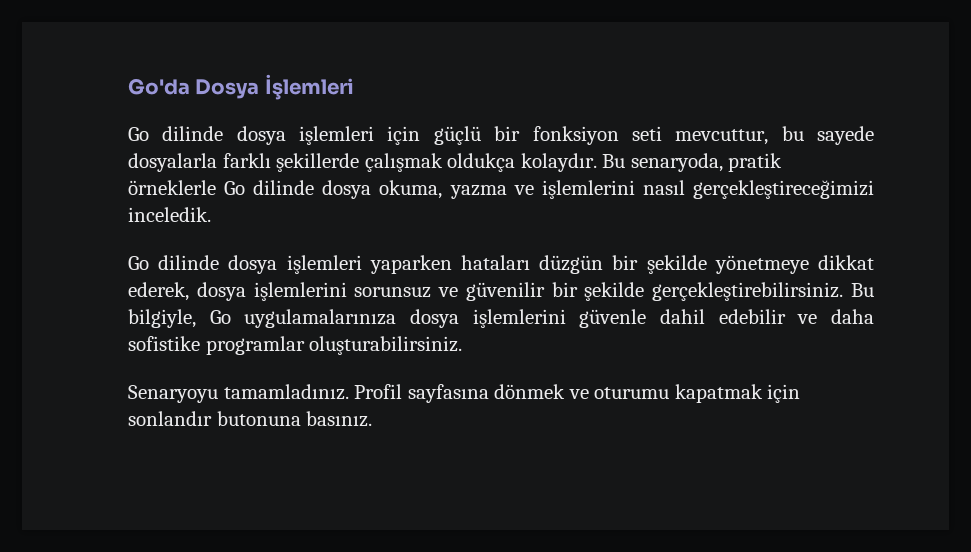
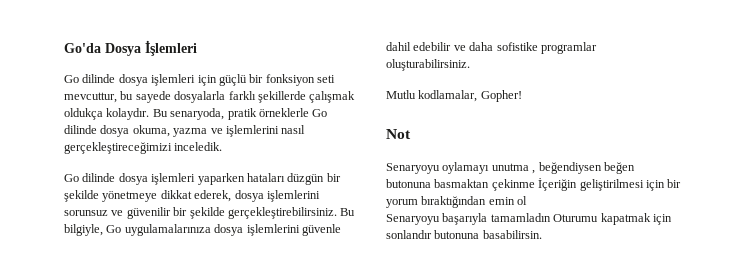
- Senaryoyu tamamladınız. Profil sayfasına dönmek ve oturumu kapatmak için sonlandır butonuna basınız.
+ Mutlu kodlamalar, Gopher!
+ Not
+ Senaryoyu oylamayı unutma , beğendiysen beğen butonuna basmaktan çekinme İçeriğin geliştirilmesi için bir yorum bıraktığından emin ol
+ Senaryoyu başarıyla tamamladın Oturumu kapatmak için sonlandır butonuna basabilirsin.

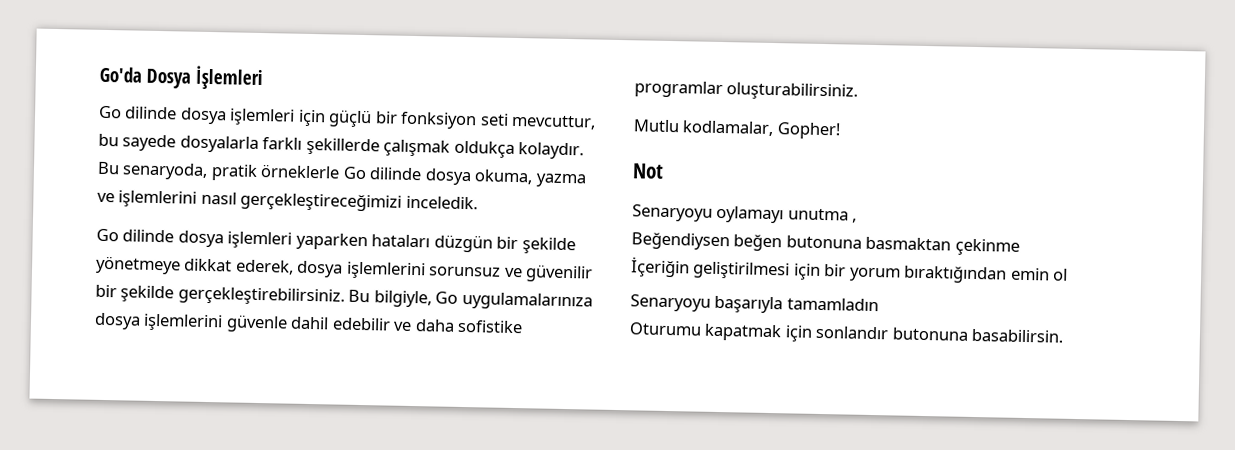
- Senaryoyu oylamayı unutma , beğendiysen beğen butonuna basmaktan çekinme İçeriğin geliştirilmesi için bir yorum bıraktığından emin ol
+ Senaryoyu oylamayı unutma ,
+ Beğendiysen beğen butonuna basmaktan çekinme
+ İçeriğin geliştirilmesi için bir yorum bıraktığından emin ol
- Senaryoyu başarıyla tamamladın Oturumu kapatmak için sonlandır butonuna basabilirsin.
+ Senaryoyu başarıyla tamamladın
+ Oturumu kapatmak için sonlandır butonuna basabilirsin.

